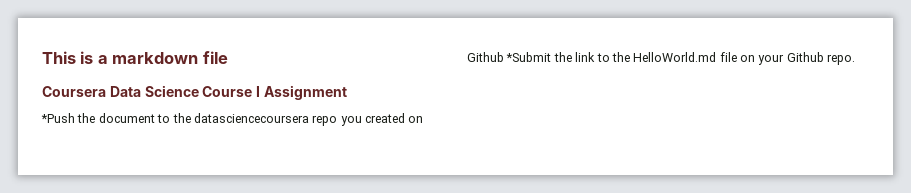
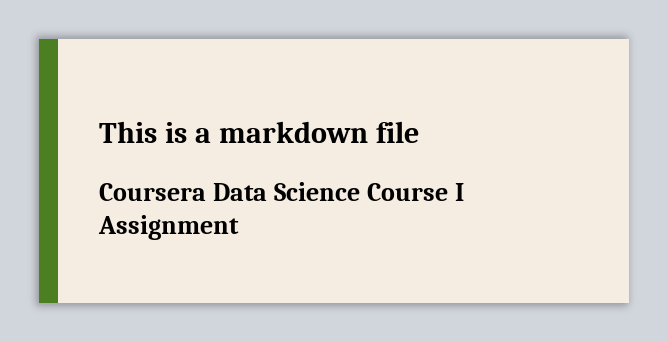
- *Push the document to the datasciencecoursera repo you created on Github *Submit the link to the HelloWorld.md file on your Github repo.

